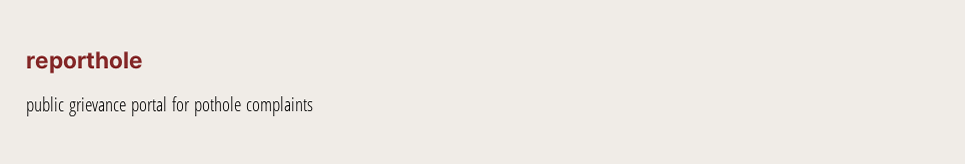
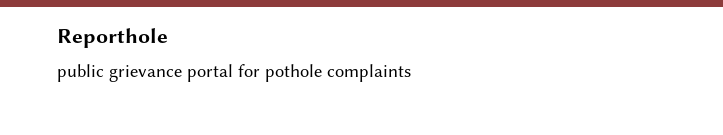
- reporthole
+ Reporthole

